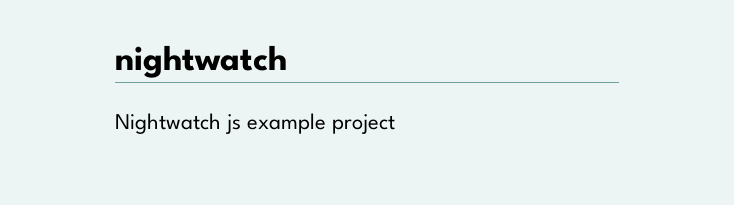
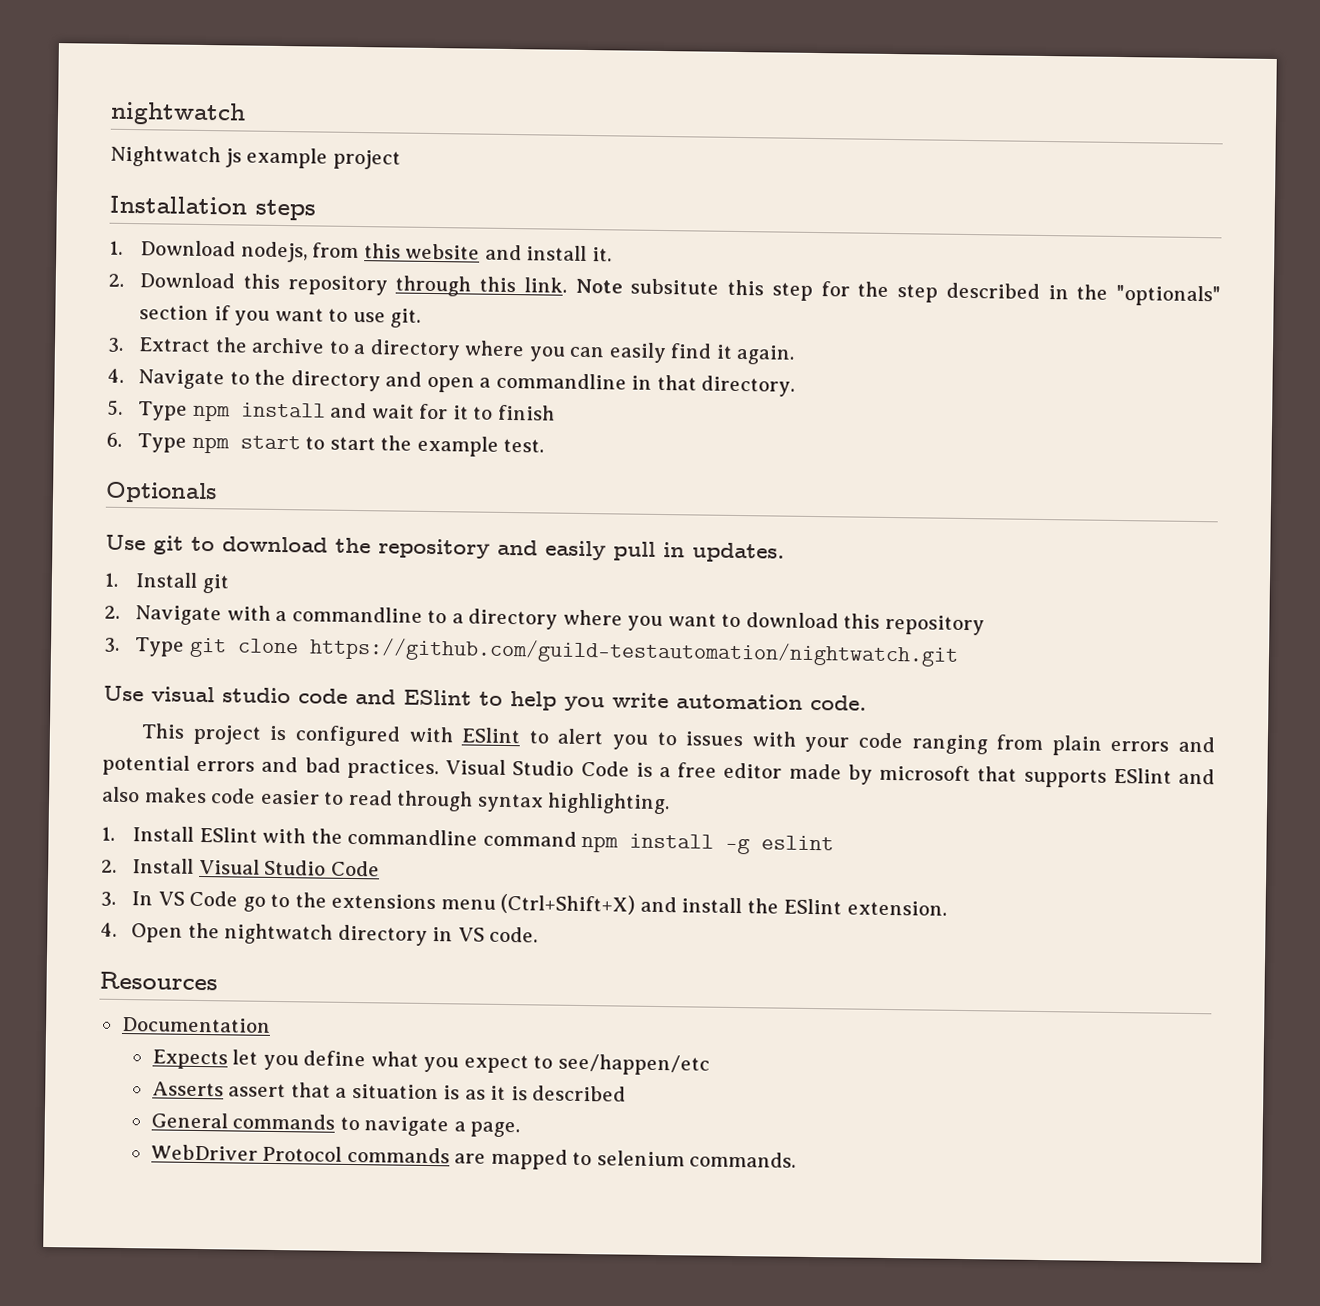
+ Installation steps
+ 1. Download nodejs, from this website and install it.
+ 2. Download this repository through this link. Note subsitute this step for the step described in the "optionals" section if you want to use git.
+ 3. Extract the archive to a directory where you can easily find it again.
+ 4. Navigate to the directory and open a commandline in that directory.
+ 5. Type npm install and wait for it to finish
+ 6. Type npm start to start the example test.
+ Optionals
+ Use git to download the repository and easily pull in updates.
+ 1. Install git
+ 2. Navigate with a commandline to a directory where you want to download this repository
+ 3. Type git clone https://github.com/guild-testautomation/nightwatch.git
+ Use visual studio code and ESlint to help you write automation code.
+ This project is configured with ESlint to alert you to issues with your code ranging from plain errors and potential errors and bad practices. Visual Studio Code is a free editor made by microsoft that supports ESlint and also makes code easier to read through syntax highlighting.
+ 1. Install ESlint with the commandline command npm install -g eslint
+ 2. Install Visual Studio Code
+ 3. In VS Code go to the extensions menu (Ctrl+Shift+X) and install the ESlint extension.
+ 4. Open the nightwatch directory in VS code.
+ Resources
+ Documentation
+ Expects let you define what you expect to see/happen/etc
+ Asserts assert that a situation is as it is described
+ General commands to navigate a page.
+ WebDriver Protocol commands are mapped to selenium commands.

